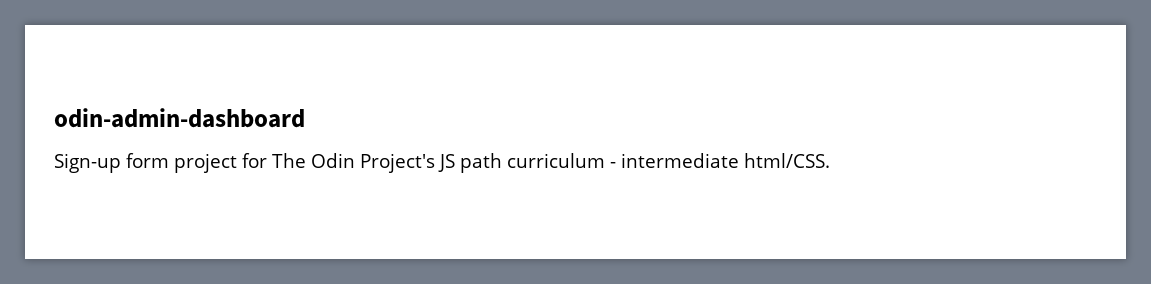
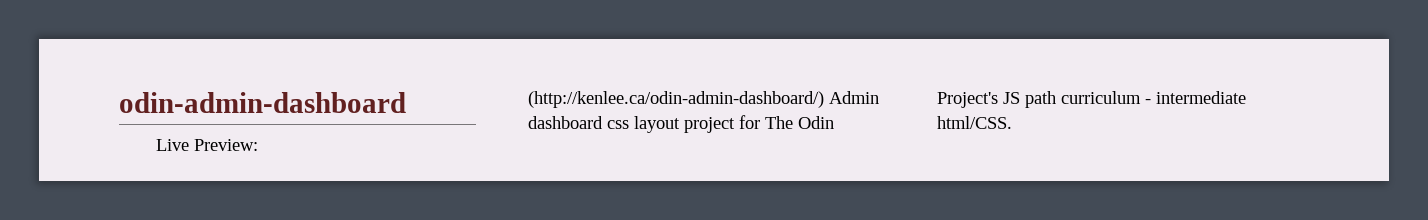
- Sign-up form project for The Odin Project's JS path curriculum - intermediate html/CSS.
+ Live Preview: (http://kenlee.ca/odin-admin-dashboard/) Admin dashboard css layout project for The Odin Project's JS path curriculum - intermediate html/CSS.

